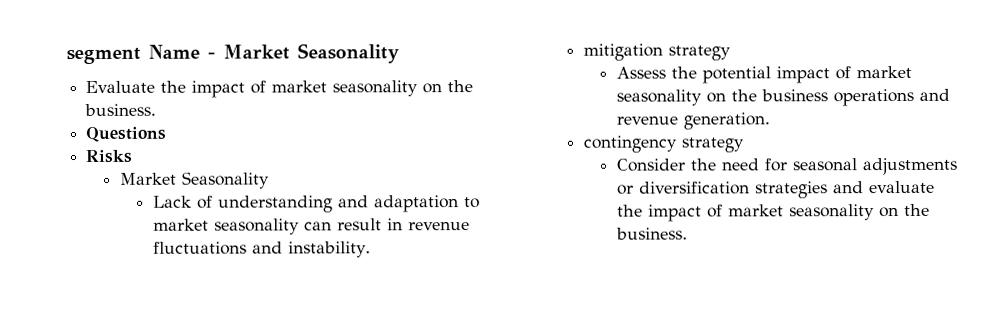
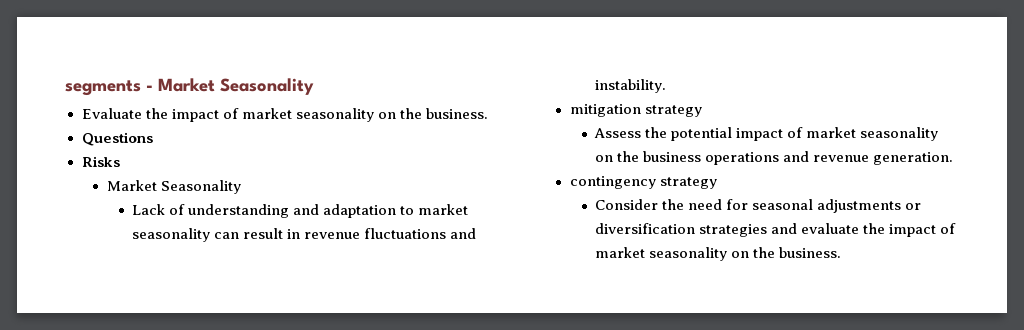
- segment Name - Market Seasonality
+ segments - Market Seasonality

